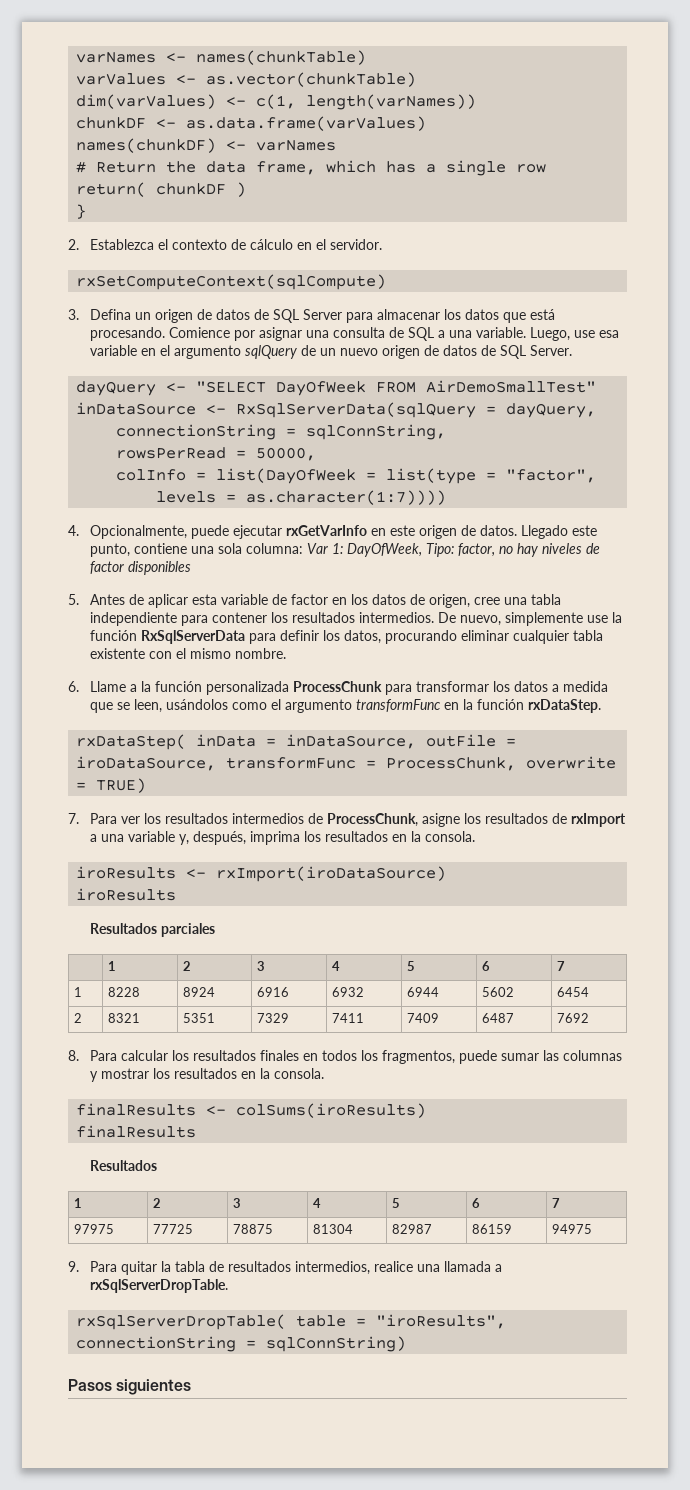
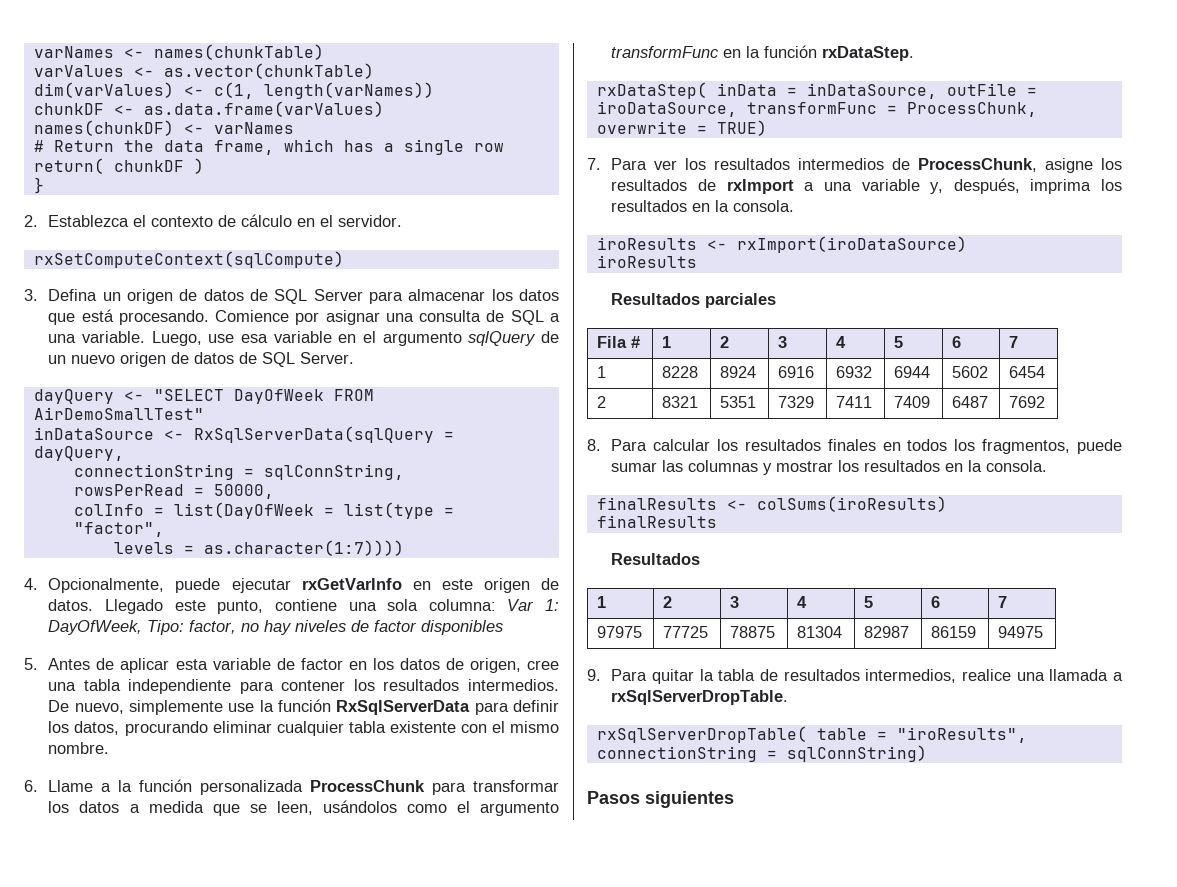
- | 1 | 2 | 3 | 4 | 5 | 6 | 7
+ Fila # | 1 | 2 | 3 | 4 | 5 | 6 | 7

